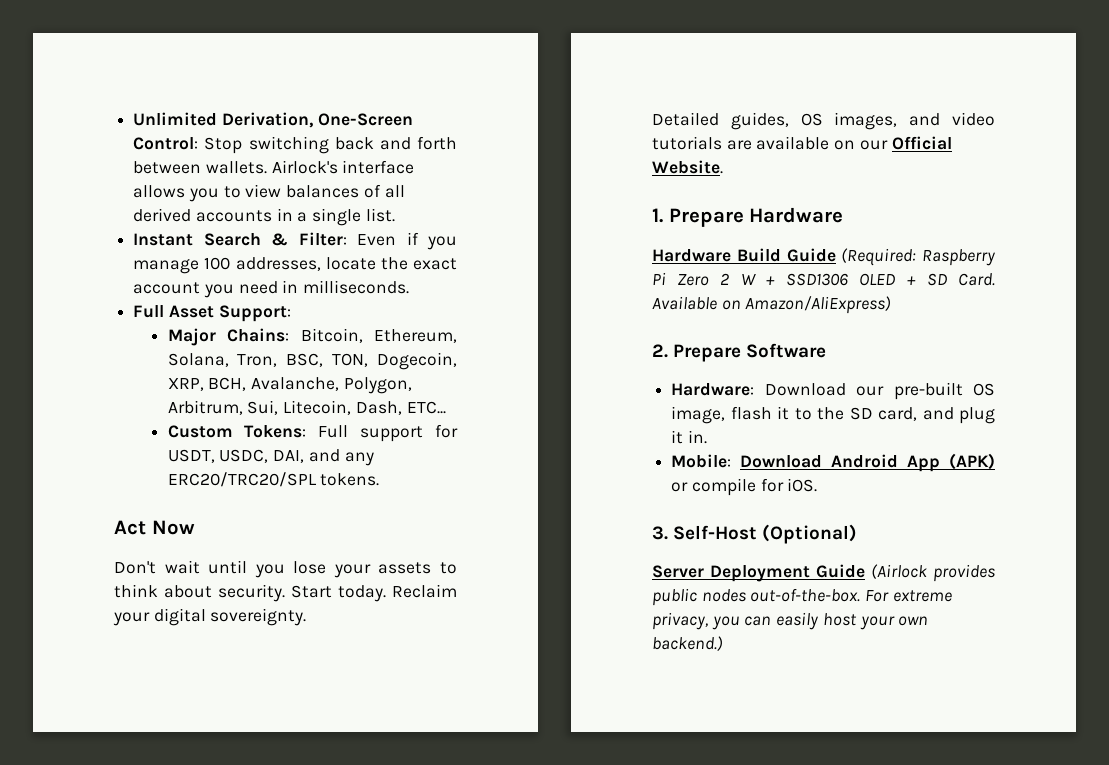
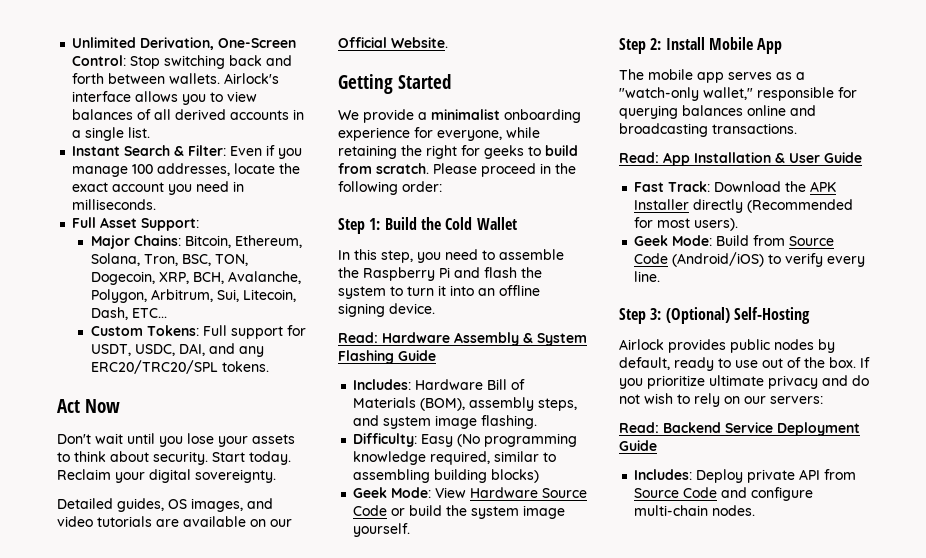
- 1. Prepare Hardware
- Hardware Build Guide (Required: Raspberry Pi Zero 2 W + SSD1306 OLED + SD Card. Available on Amazon/AliExpress)
- 2. Prepare Software
- Hardware: Download our pre-built OS image, flash it to the SD card, and plug it in.
- Mobile: Download Android App (APK) or compile for iOS.
- 3. Self-Host (Optional)
- Server Deployment Guide (Airlock provides public nodes out-of-the-box. For extreme privacy, you can easily host your own backend.)
+ Getting Started
+ We provide a minimalist onboarding experience for everyone, while retaining the right for geeks to build from scratch. Please proceed in the following order:
+ Step 1: Build the Cold Wallet
+ In this step, you need to assemble the Raspberry Pi and flash the system to turn it into an offline signing device.
+ Read: Hardware Assembly & System Flashing Guide
+ Includes: Hardware Bill of Materials (BOM), assembly steps, and system image flashing.
+ Difficulty: Easy (No programming knowledge required, similar to assembling building blocks)
+ Geek Mode: View Hardware Source Code or build the system image yourself.
+ Step 2: Install Mobile App
+ The mobile app serves as a "watch-only wallet," responsible for querying balances online and broadcasting transactions.
+ Read: App Installation & User Guide
+ Fast Track: Download the APK Installer directly (Recommended for most users).
+ Geek Mode: Build from Source Code (Android/iOS) to verify every line.
+ Step 3: (Optional) Self-Hosting
+ Airlock provides public nodes by default, ready to use out of the box. If you prioritize ultimate privacy and do not wish to rely on our servers:
+ Read: Backend Service Deployment Guide
+ Includes: Deploy private API from Source Code and configure multi-chain nodes.

